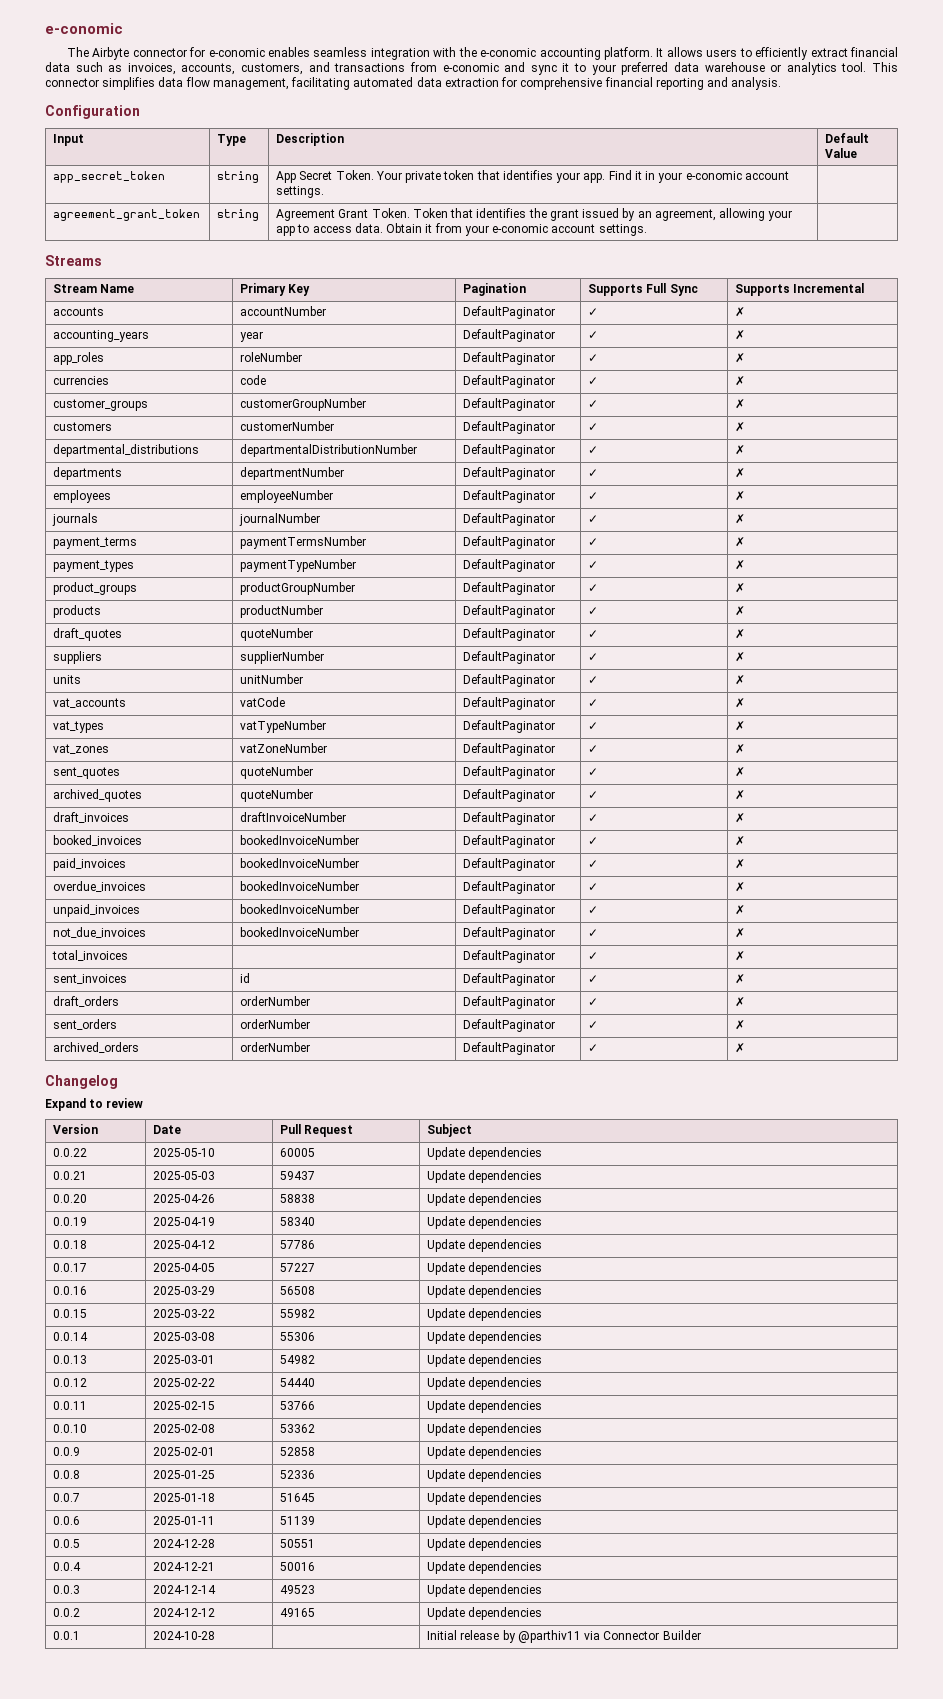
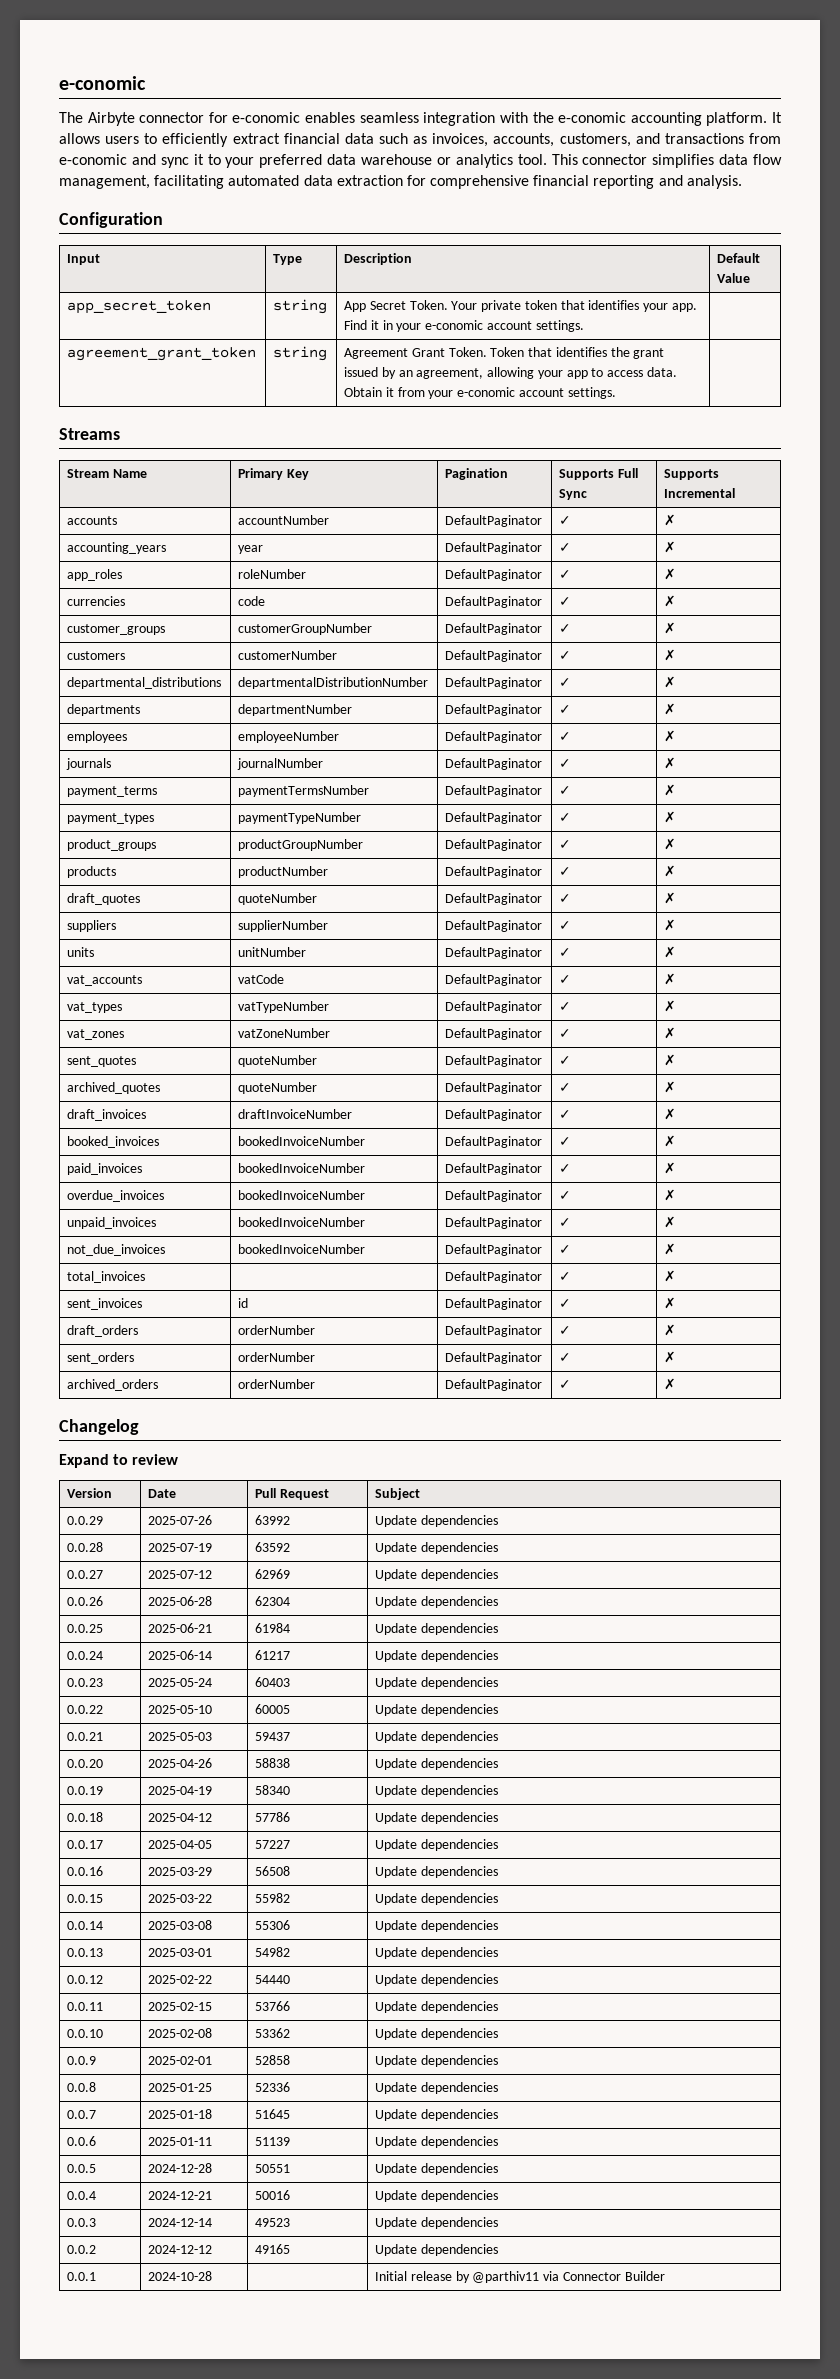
+ 0.0.29 | 2025-07-26 | 63992 | Update dependencies
+ 0.0.28 | 2025-07-19 | 63592 | Update dependencies
+ 0.0.27 | 2025-07-12 | 62969 | Update dependencies
+ 0.0.26 | 2025-06-28 | 62304 | Update dependencies
+ 0.0.25 | 2025-06-21 | 61984 | Update dependencies
+ 0.0.24 | 2025-06-14 | 61217 | Update dependencies
+ 0.0.23 | 2025-05-24 | 60403 | Update dependencies

